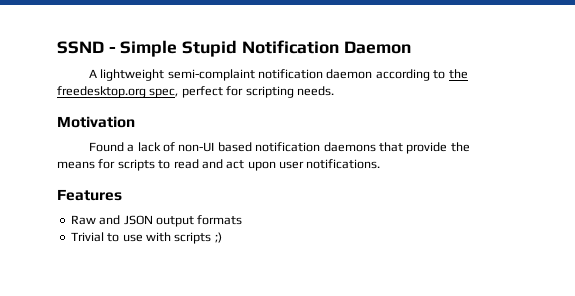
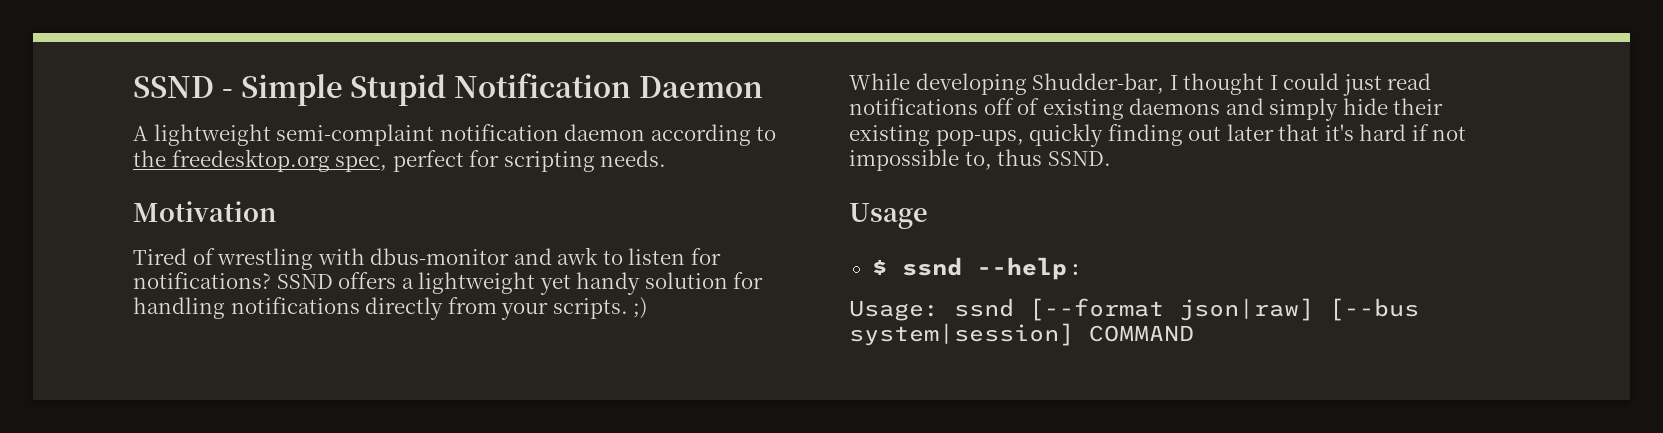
- Found a lack of non-UI based notification daemons that provide the means for scripts to read and act upon user notifications.
- Features
- Raw and JSON output formats
- Trivial to use with scripts ;)
+ Tired of wrestling with dbus-monitor and awk to listen for notifications? SSND offers a lightweight yet handy solution for handling notifications directly from your scripts. ;)
+ While developing Shudder-bar, I thought I could just read notifications off of existing daemons and simply hide their existing pop-ups, quickly finding out later that it's hard if not impossible to, thus SSND.
+ Usage
+ $ ssnd --help :
+ Usage: ssnd [--format json|raw] [--bus system|session] COMMAND

